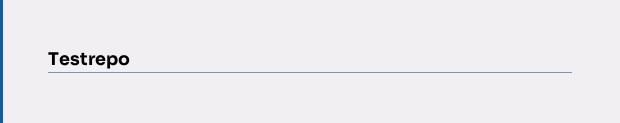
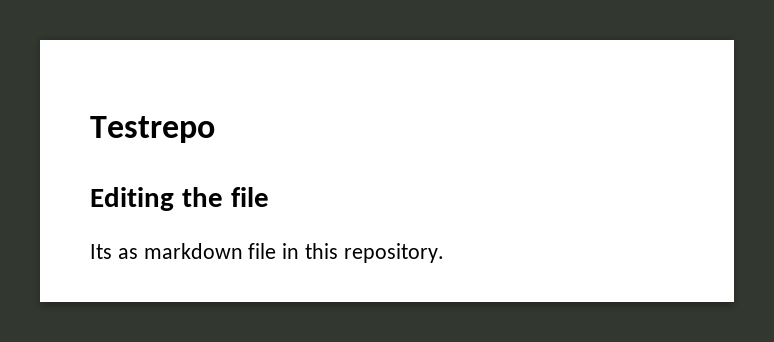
+ Editing the file
+ Its as markdown file in this repository.

